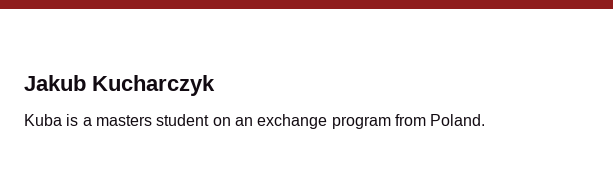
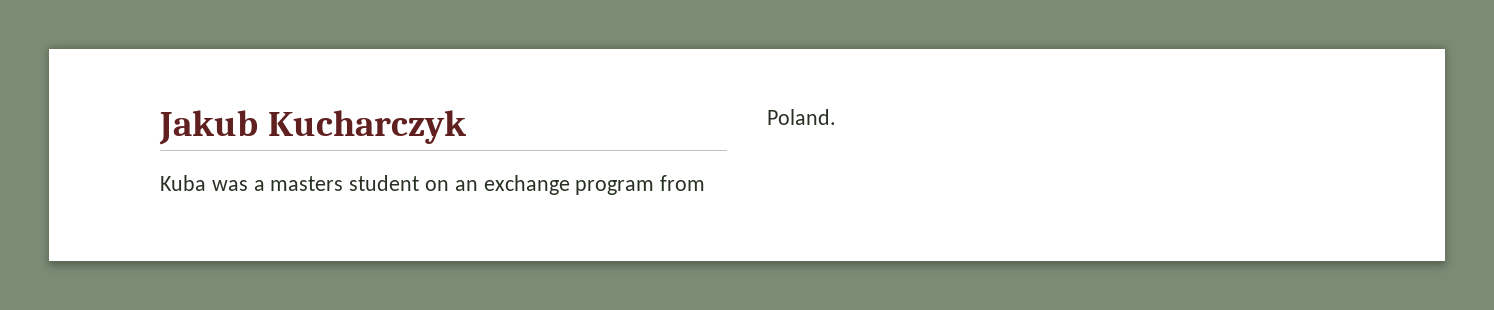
- Kuba is a masters student on an exchange program from Poland.
+ Kuba was a masters student on an exchange program from Poland.

